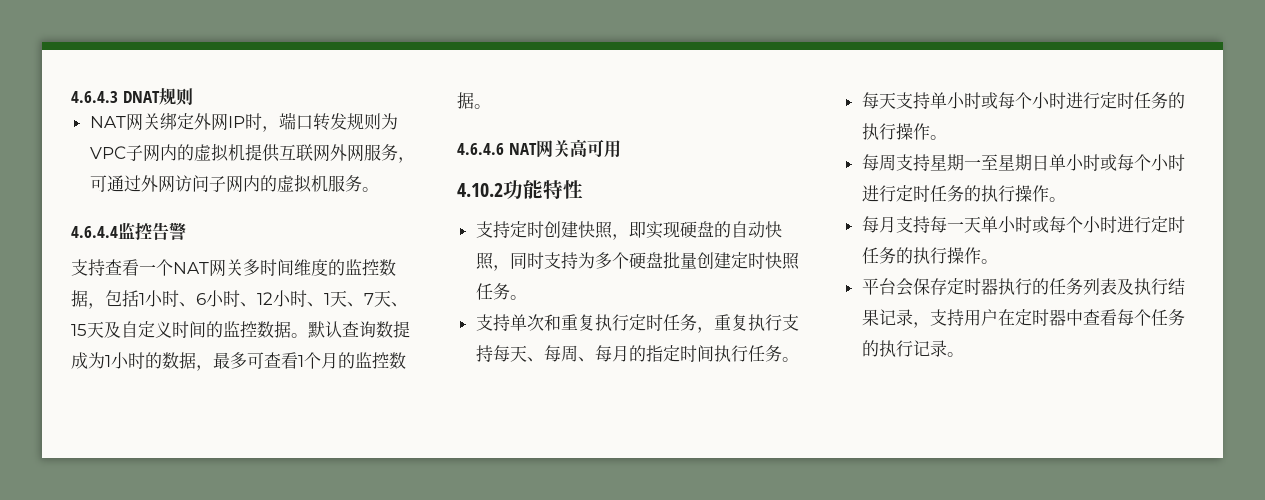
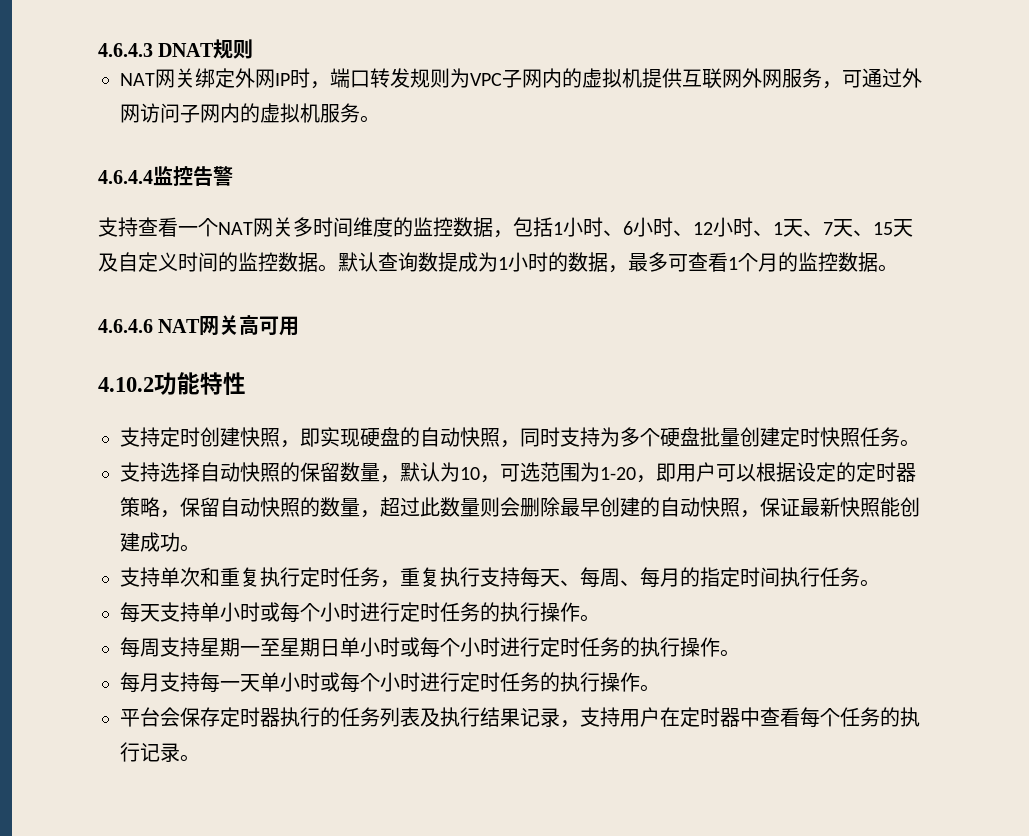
+ 支持选择自动快照的保留数量，默认为10，可选范围为1-20，即用户可以根据设定的定时器策略，保留自动快照的数量，超过此数量则会删除最早创建的自动快照，保证最新快照能创建成功。

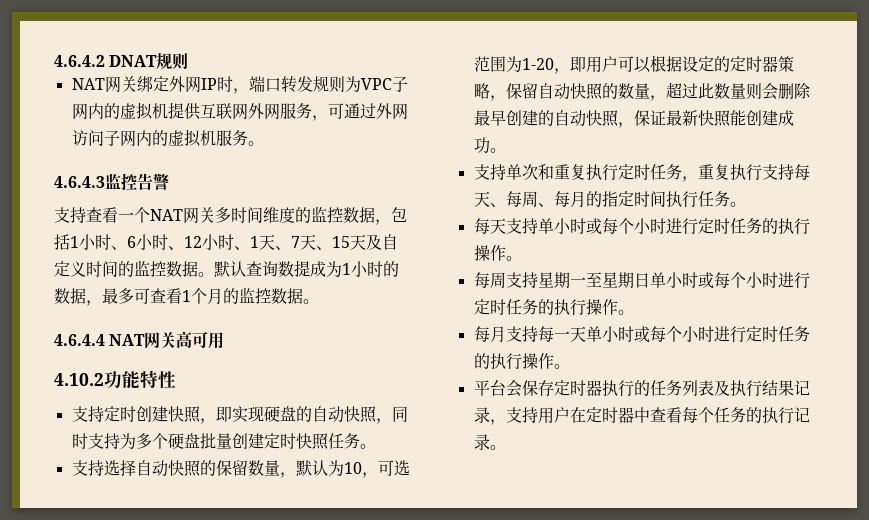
- 4.6.4.3 DNAT规则
+ 4.6.4.2 DNAT规则
- 4.6.4.4监控告警
+ 4.6.4.3监控告警
- 4.6.4.6 NAT网关高可用
+ 4.6.4.4 NAT网关高可用

